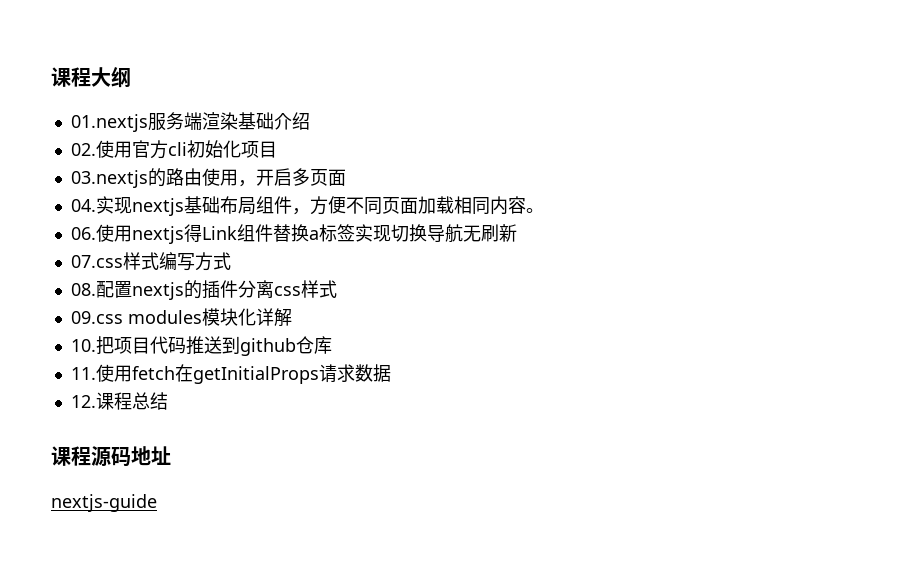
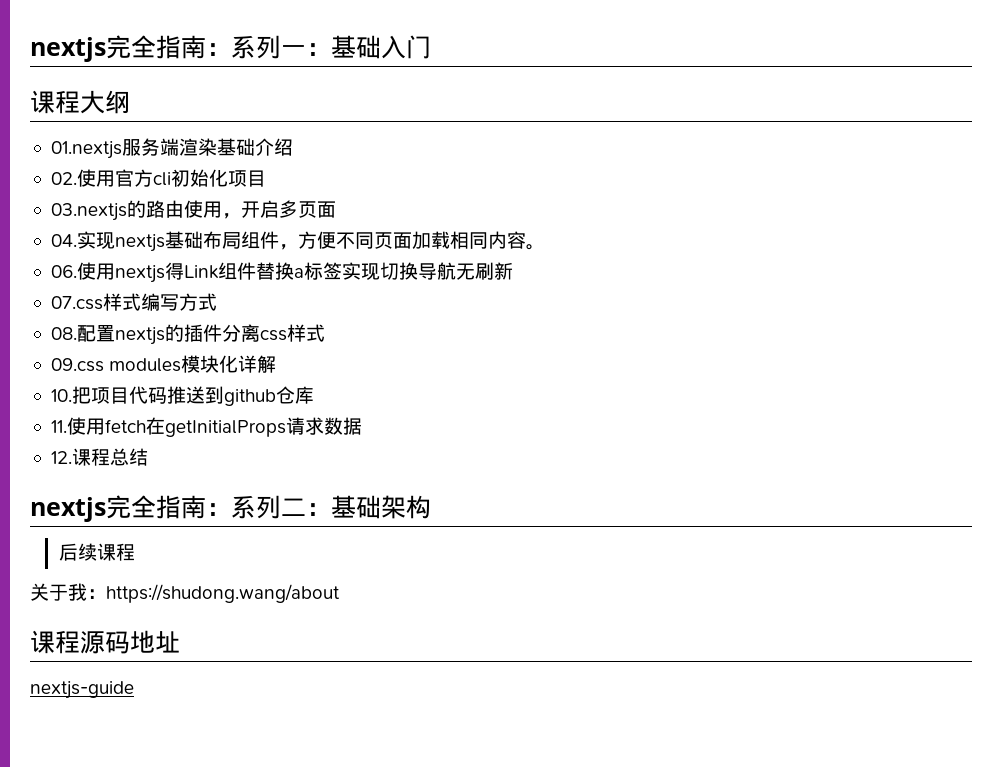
+ nextjs完全指南：系列一：基础入门
+ nextjs完全指南：系列二：基础架构
+ 后续课程
+ 关于我：https://shudong.wang/about

